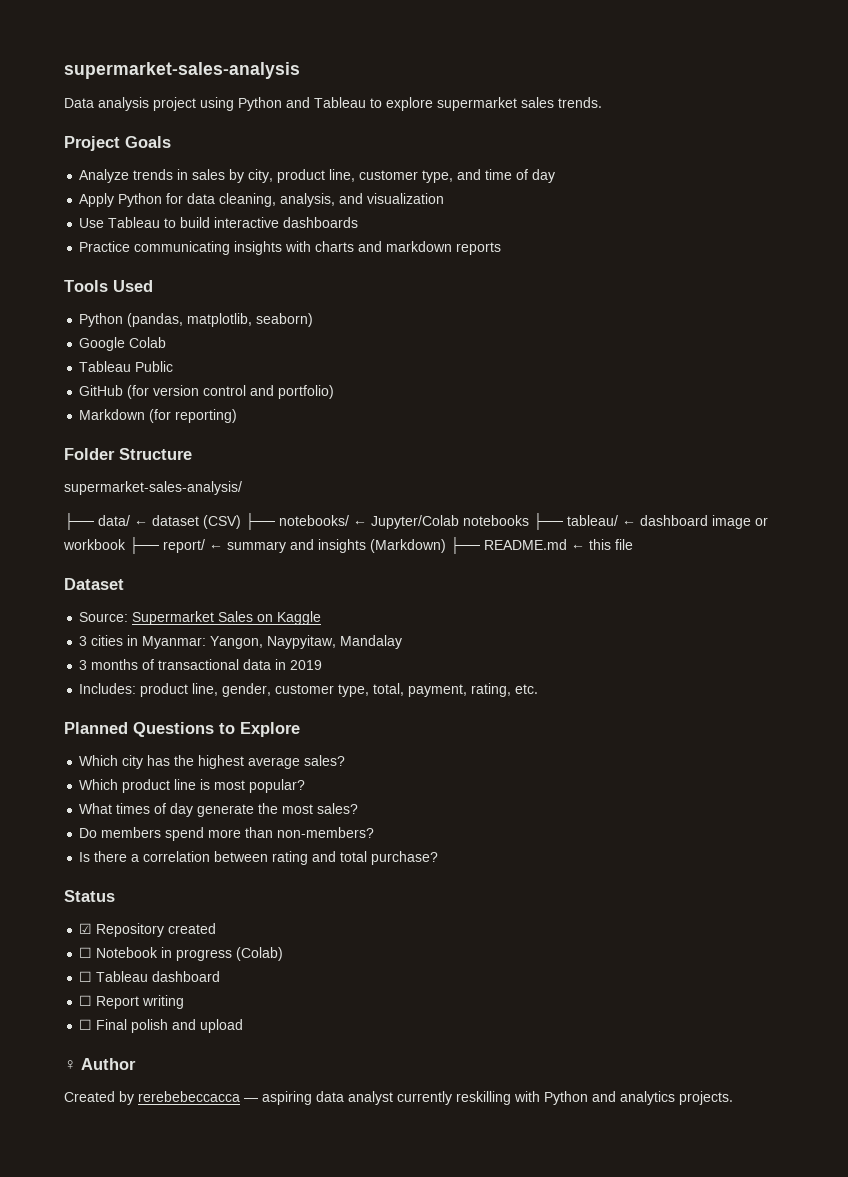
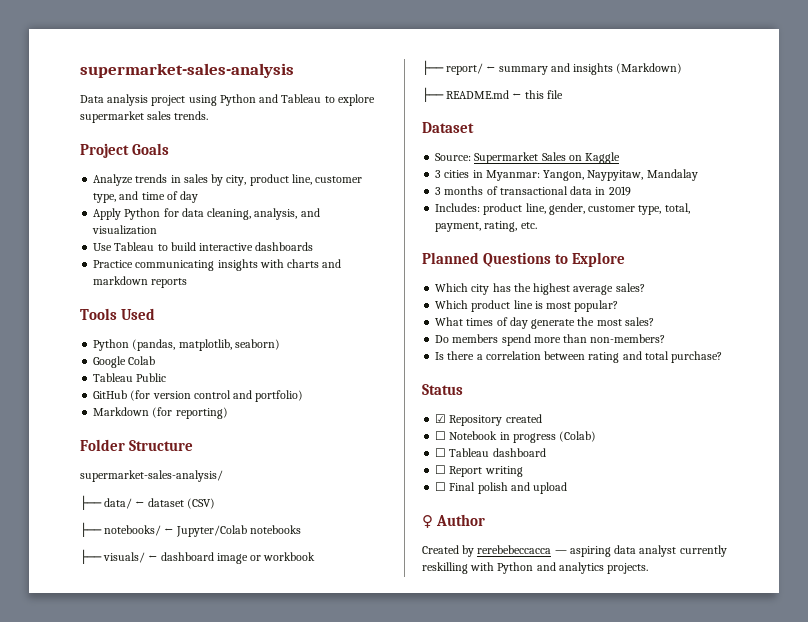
- ├── data/ ← dataset (CSV) ├── notebooks/ ← Jupyter/Colab notebooks ├── tableau/ ← dashboard image or workbook ├── report/ ← summary and insights (Markdown) ├── README.md ← this file
+ ├── data/ ← dataset (CSV)
+ ├── notebooks/ ← Jupyter/Colab notebooks
+ ├── visuals/ ← dashboard image or workbook
+ ├── report/ ← summary and insights (Markdown)
+ ├── README.md ← this file

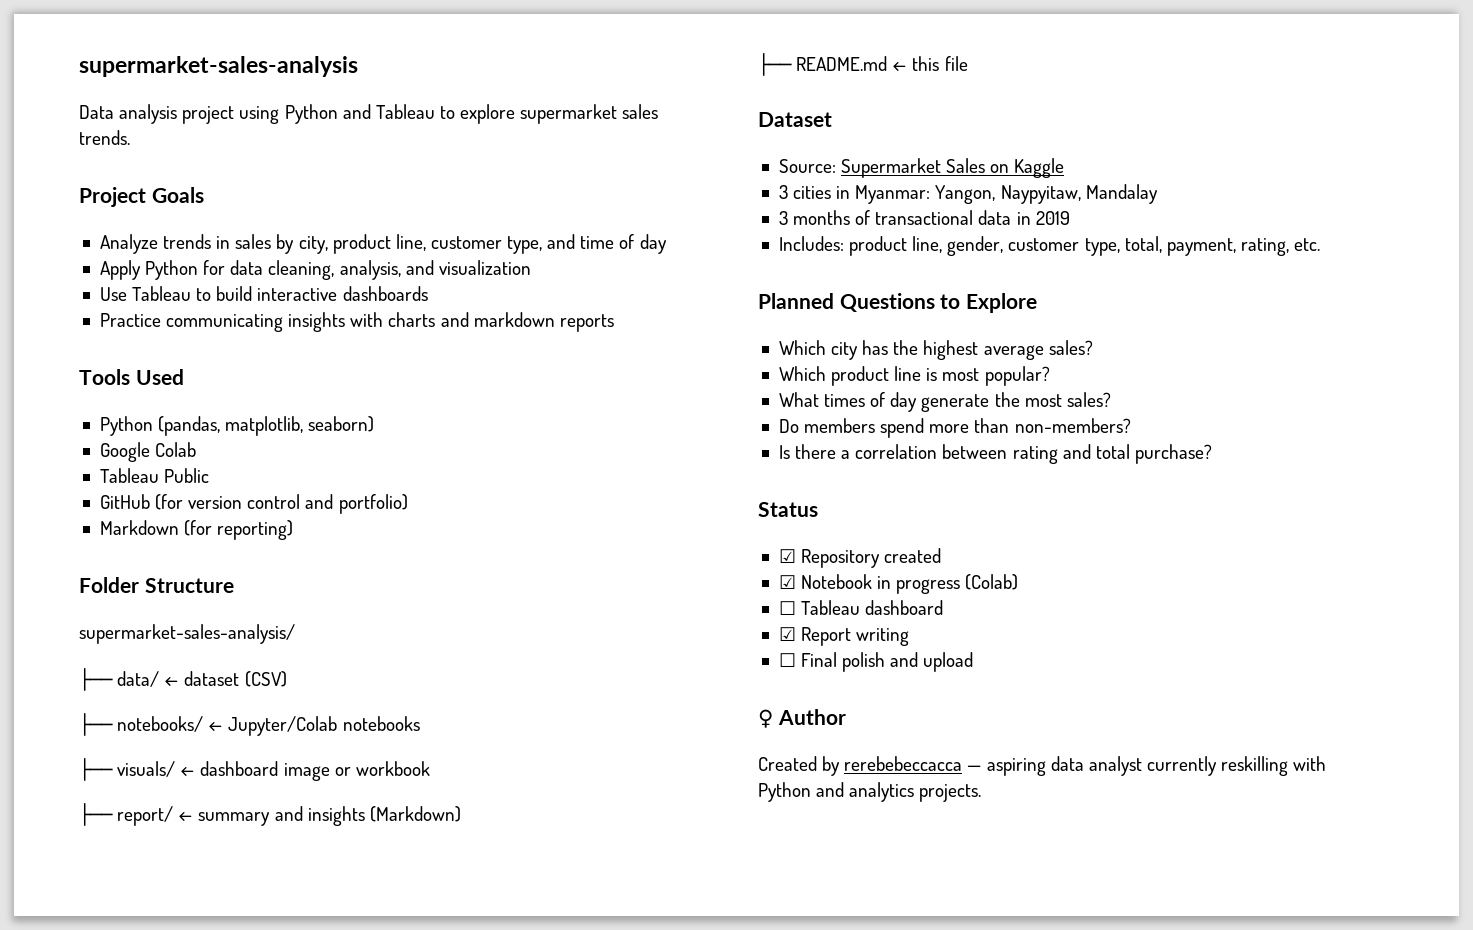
- ☐ Notebook in progress (Colab)
+ ☑ Notebook in progress (Colab)
- ☐ Report writing
+ ☑ Report writing

